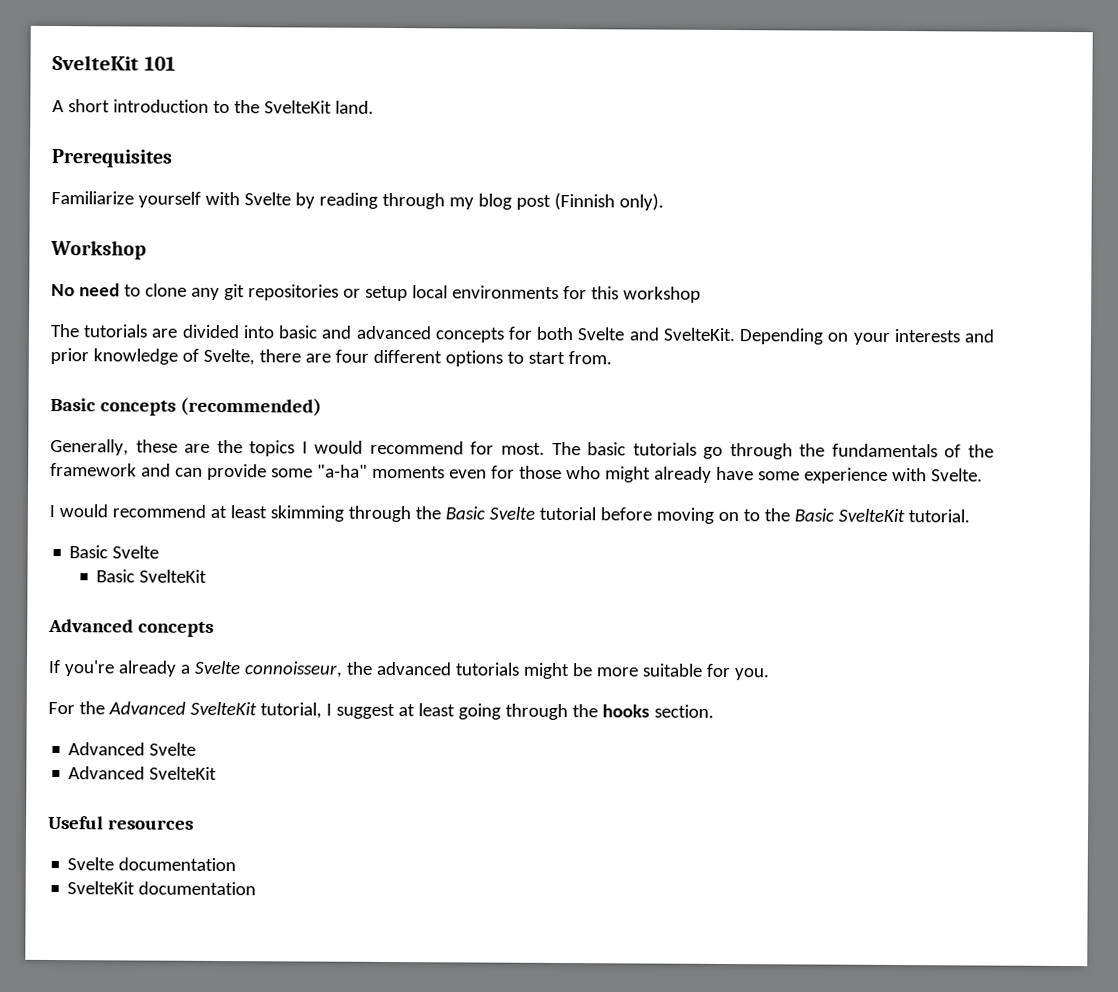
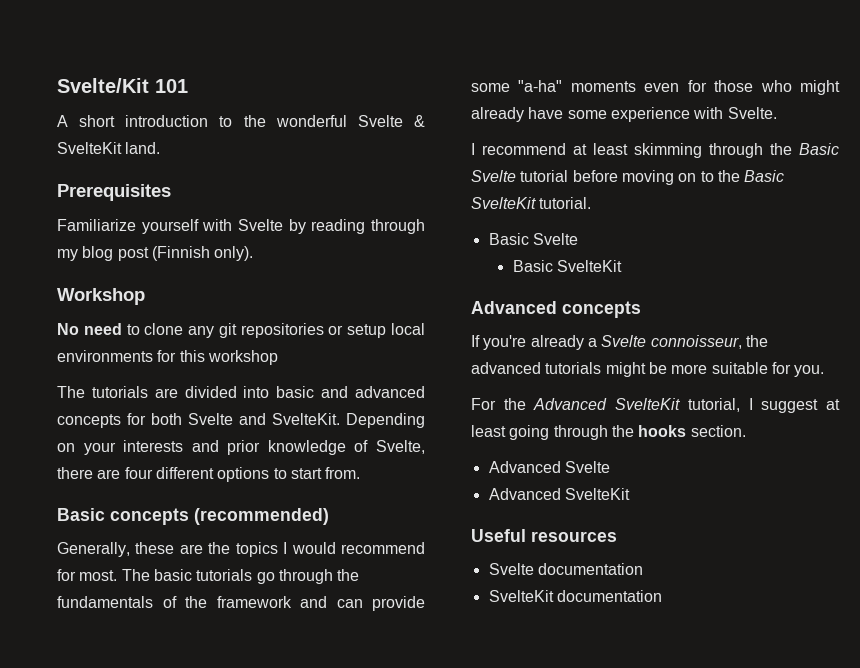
- SvelteKit 101
+ Svelte/Kit 101
- A short introduction to the SvelteKit land.
+ A short introduction to the wonderful Svelte & SvelteKit land.
- I would recommend at least skimming through the Basic Svelte tutorial before moving on to the Basic SvelteKit tutorial.
+ I recommend at least skimming through the Basic Svelte tutorial before moving on to the Basic SvelteKit tutorial.

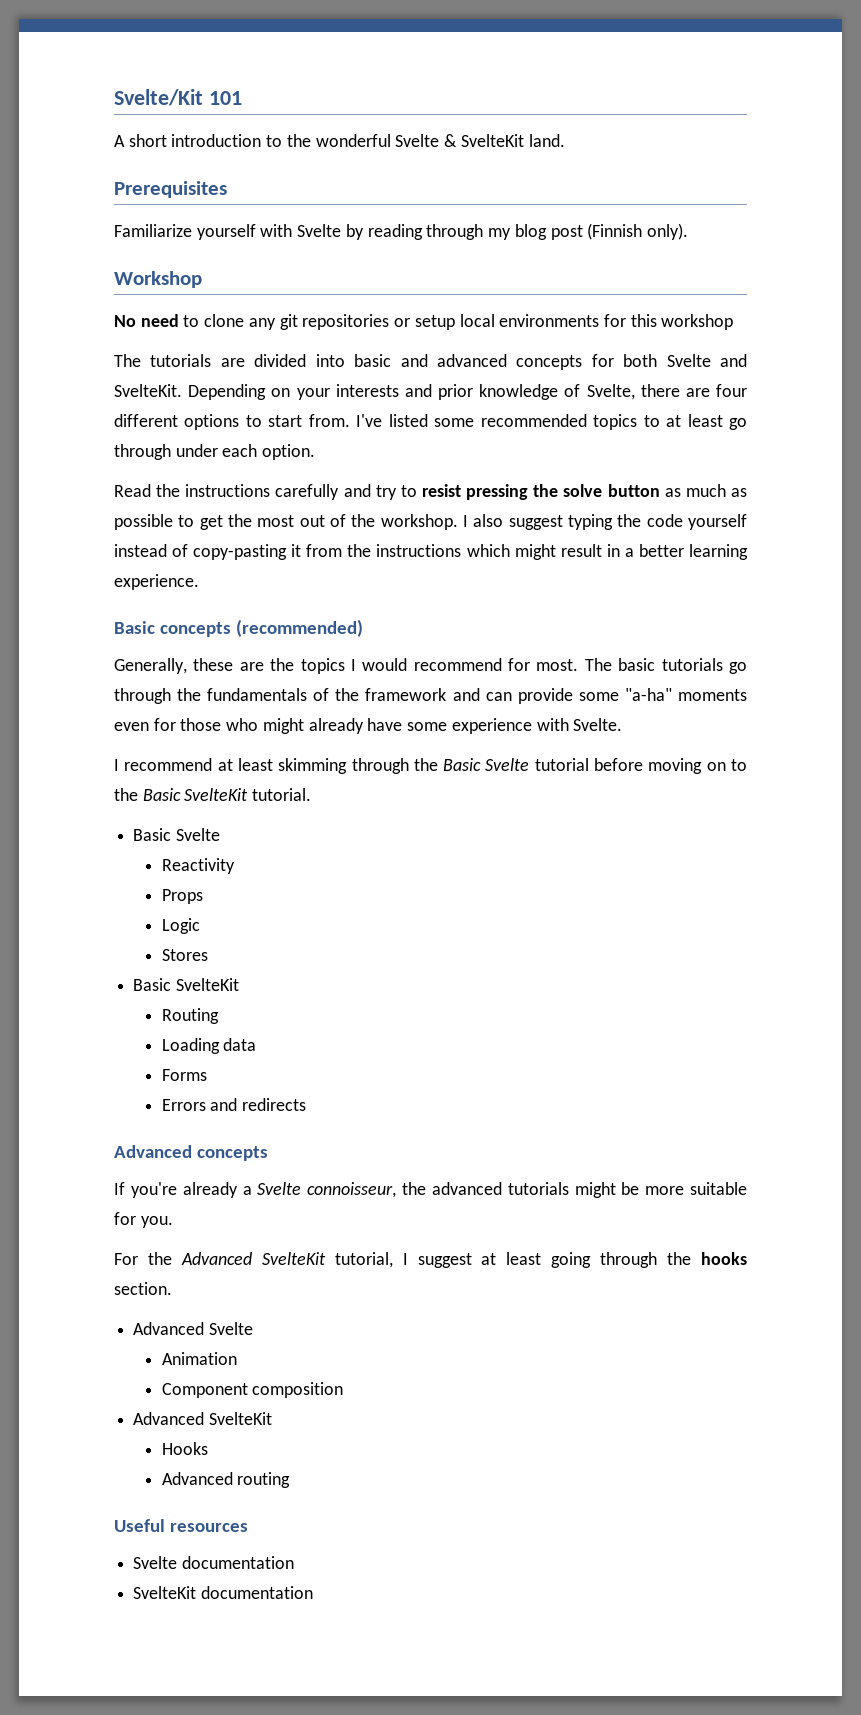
+ I've listed some recommended topics to at least go through under each option.
+ Read the instructions carefully and try to resist pressing the solve button as much as possible to get the most out of the workshop. I also suggest typing the code yourself instead of copy-pasting it from the instructions which might result in a better learning experience.
  I recommend at least skimming through the Basic Svelte tutorial before moving on to the Basic SvelteKit tutorial.
  Basic Svelte
+ Reactivity
+ Props
+ Logic
+ Stores
  Basic SvelteKit
+ Routing
+ Loading data
+ Forms
+ Errors and redirects
  Advanced Svelte
+ Animation
+ Component composition
  Advanced SvelteKit
+ Hooks
+ Advanced routing

